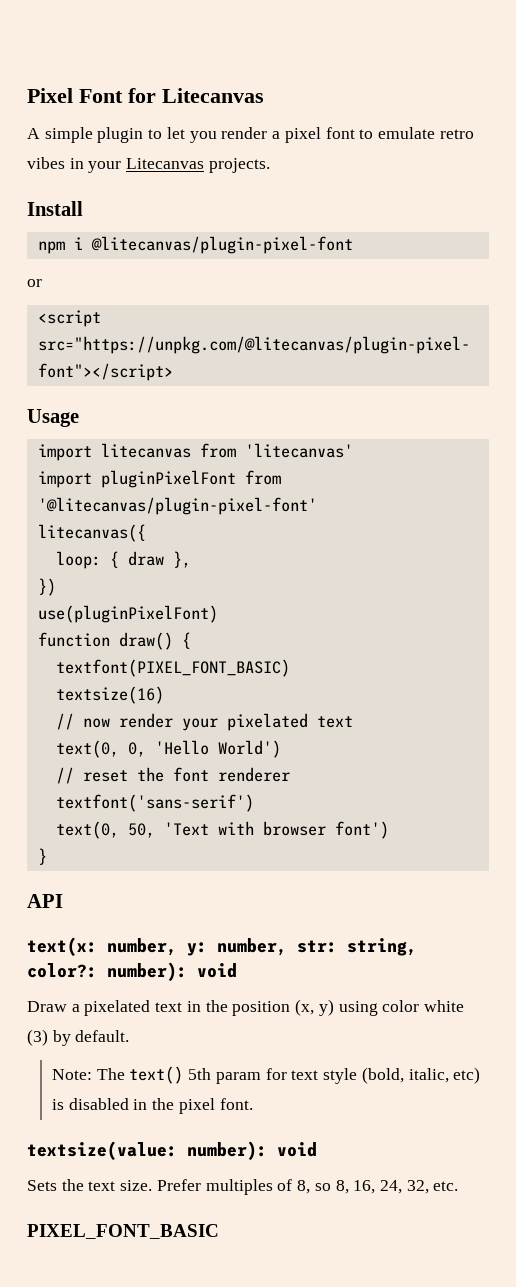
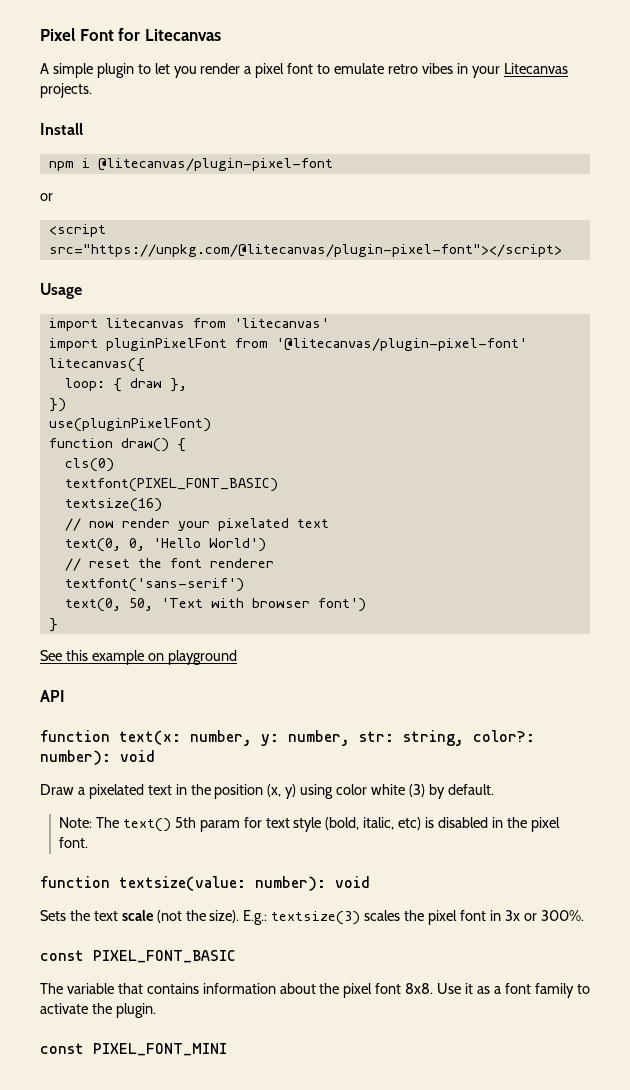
+ cls(0)
+ See this example on playground
- text(x: number, y: number, str: string, color?: number): void
+ function text(x: number, y: number, str: string, color?: number): void
- textsize(value: number): void
+ function textsize(value: number): void
- Sets the text size. Prefer multiples of 8, so 8, 16, 24, 32, etc.
- PIXEL_FONT_BASIC
+ Sets the text scale (not the size). E.g.: textsize(3) scales the pixel font in 3x or 300%.
+ const PIXEL_FONT_BASIC
+ The variable that contains information about the pixel font 8x8. Use it as a font family to activate the plugin.
+ const PIXEL_FONT_MINI

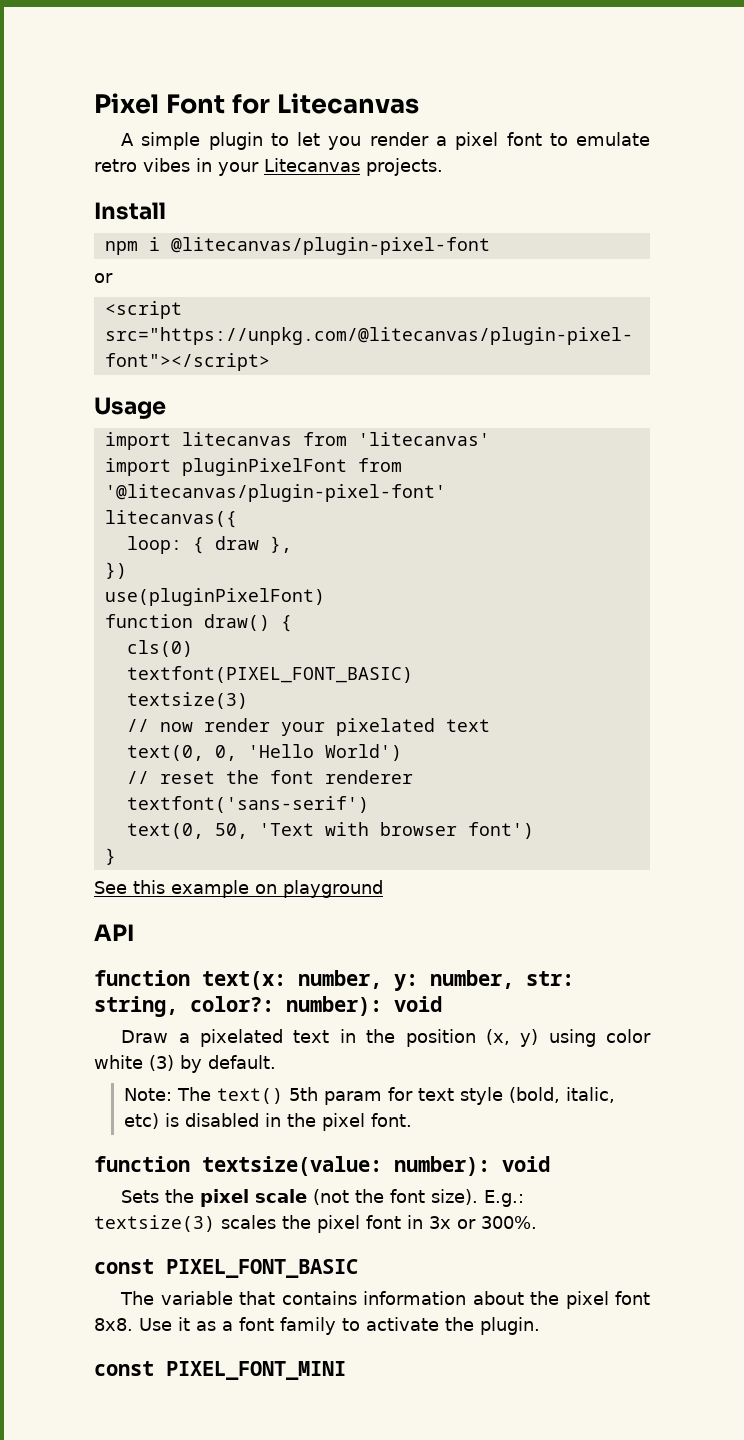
  textfont(PIXEL_FONT_BASIC)
- textsize(16)
+ textsize(3)
- Sets the text scale (not the size).
+ Sets the pixel scale (not the font size).

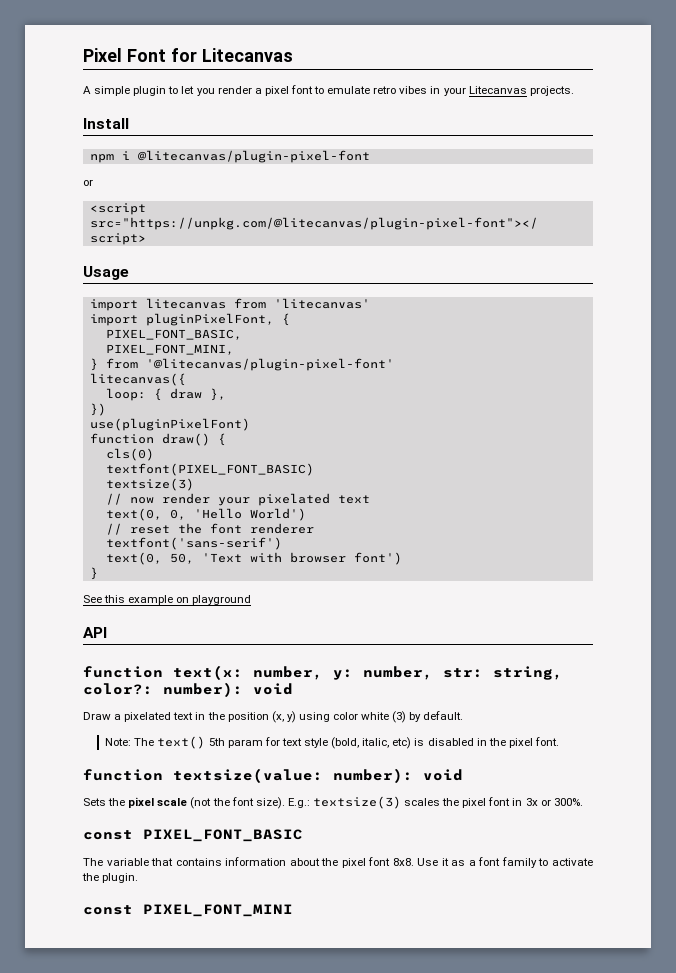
- import pluginPixelFont from '@litecanvas/plugin-pixel-font'
+ import pluginPixelFont, {
+ PIXEL_FONT_BASIC,
+ PIXEL_FONT_MINI,
+ } from '@litecanvas/plugin-pixel-font'

